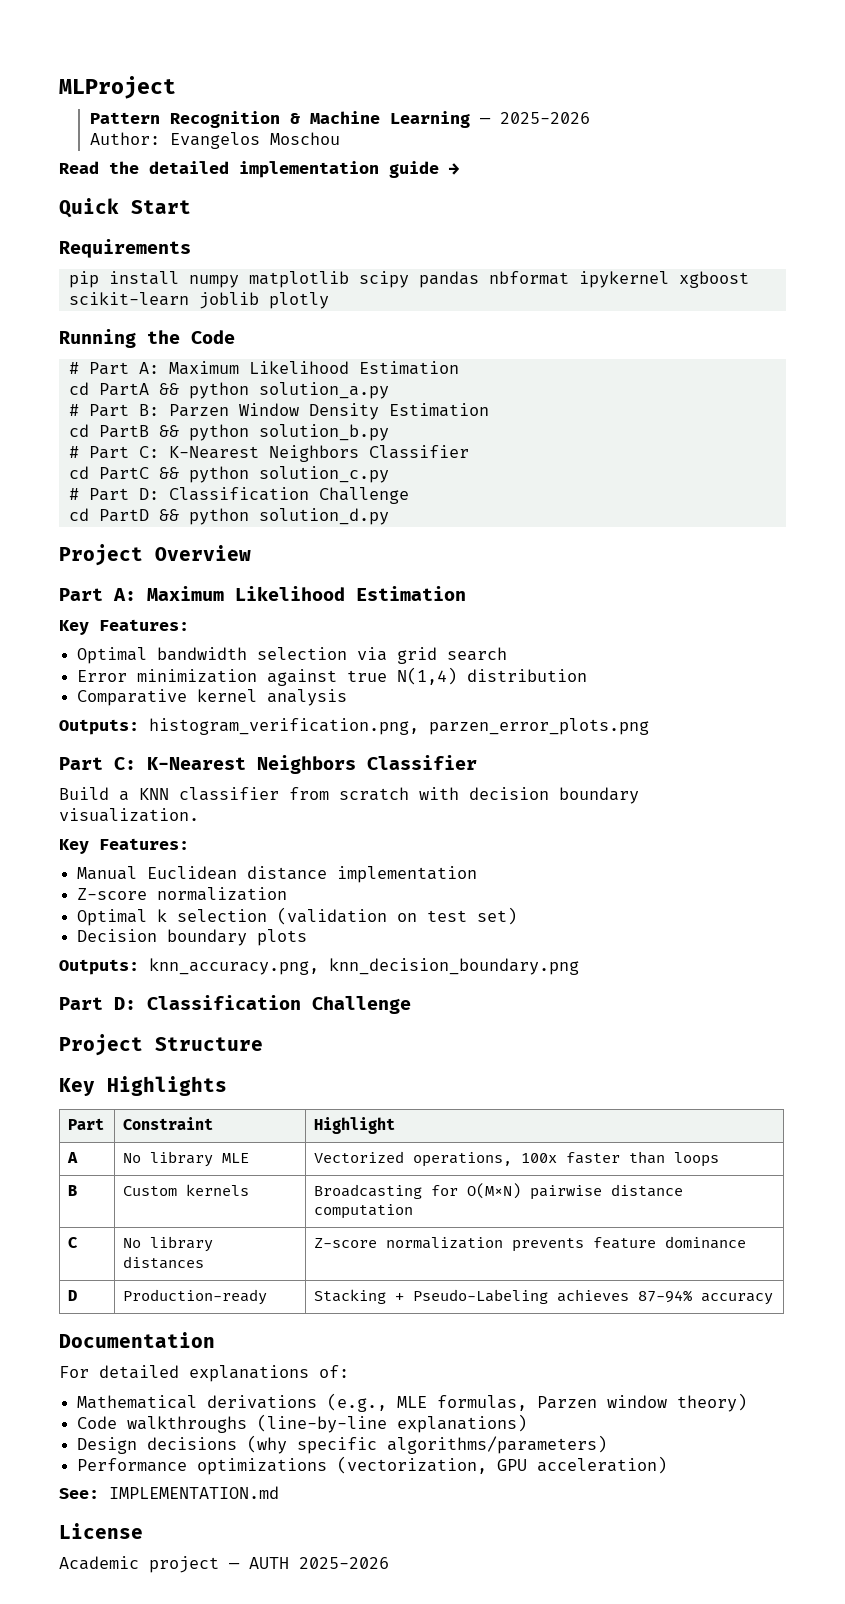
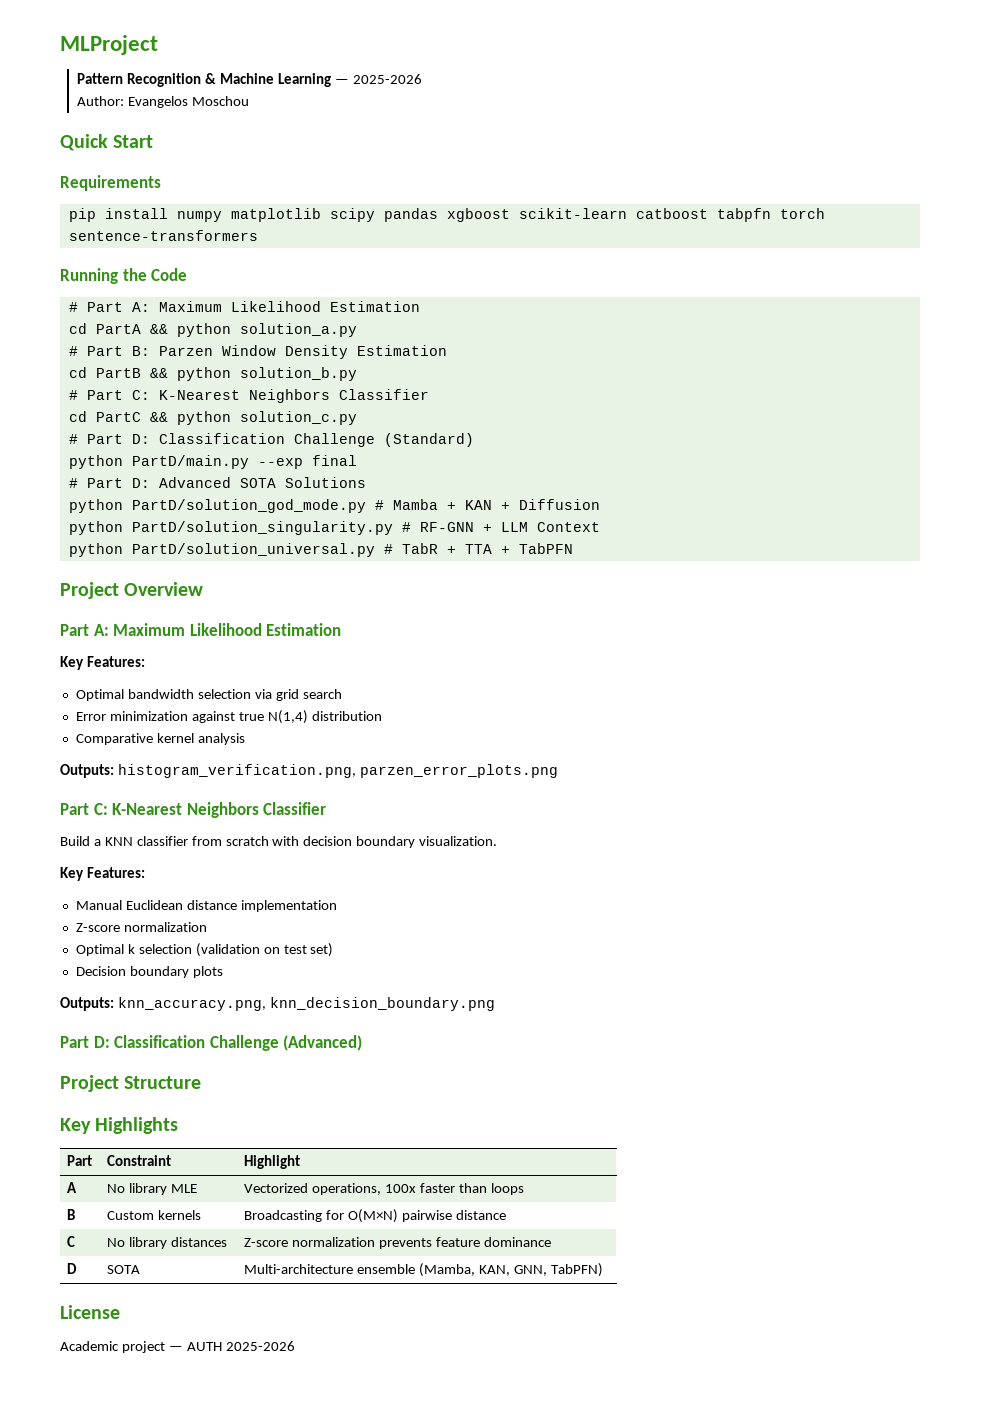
- Read the detailed implementation guide →
- pip install numpy matplotlib scipy pandas nbformat ipykernel xgboost scikit-learn joblib plotly
+ pip install numpy matplotlib scipy pandas xgboost scikit-learn catboost tabpfn torch sentence-transformers
- # Part D: Classification Challenge
- cd PartD && python solution_d.py
+ # Part D: Classification Challenge (Standard)
+ python PartD/main.py --exp final
+ # Part D: Advanced SOTA Solutions
+ python PartD/solution_god_mode.py # Mamba + KAN + Diffusion
+ python PartD/solution_singularity.py # RF-GNN + LLM Context
+ python PartD/solution_universal.py # TabR + TTA + TabPFN
  Outputs: knn_accuracy.png, knn_decision_boundary.png
- Part D: Classification Challenge
+ Part D: Classification Challenge (Advanced)
- B | Custom kernels | Broadcasting for O(M×N) pairwise distance computation
+ B | Custom kernels | Broadcasting for O(M×N) pairwise distance
- D | Production-ready | Stacking + Pseudo-Labeling achieves 87-94% accuracy
- Documentation
- For detailed explanations of:
- Mathematical derivations (e.g., MLE formulas, Parzen window theory)
- Code walkthroughs (line-by-line explanations)
- Design decisions (why specific algorithms/parameters)
- Performance optimizations (vectorization, GPU acceleration)
- See: IMPLEMENTATION.md
+ D | SOTA | Multi-architecture ensemble (Mamba, KAN, GNN, TabPFN)

